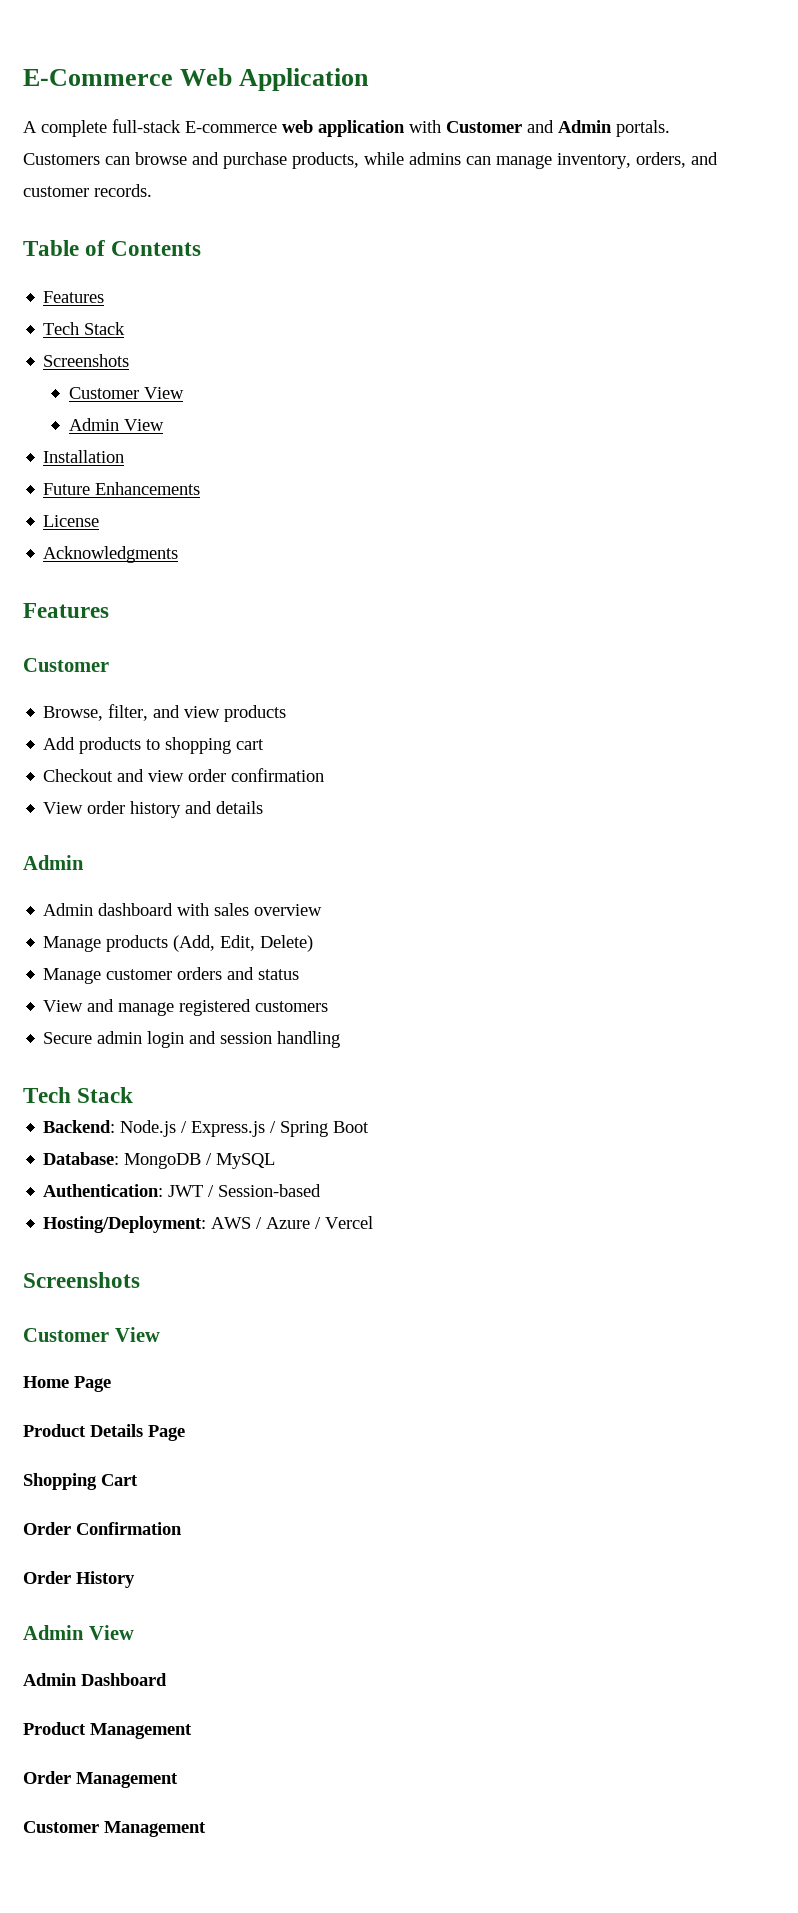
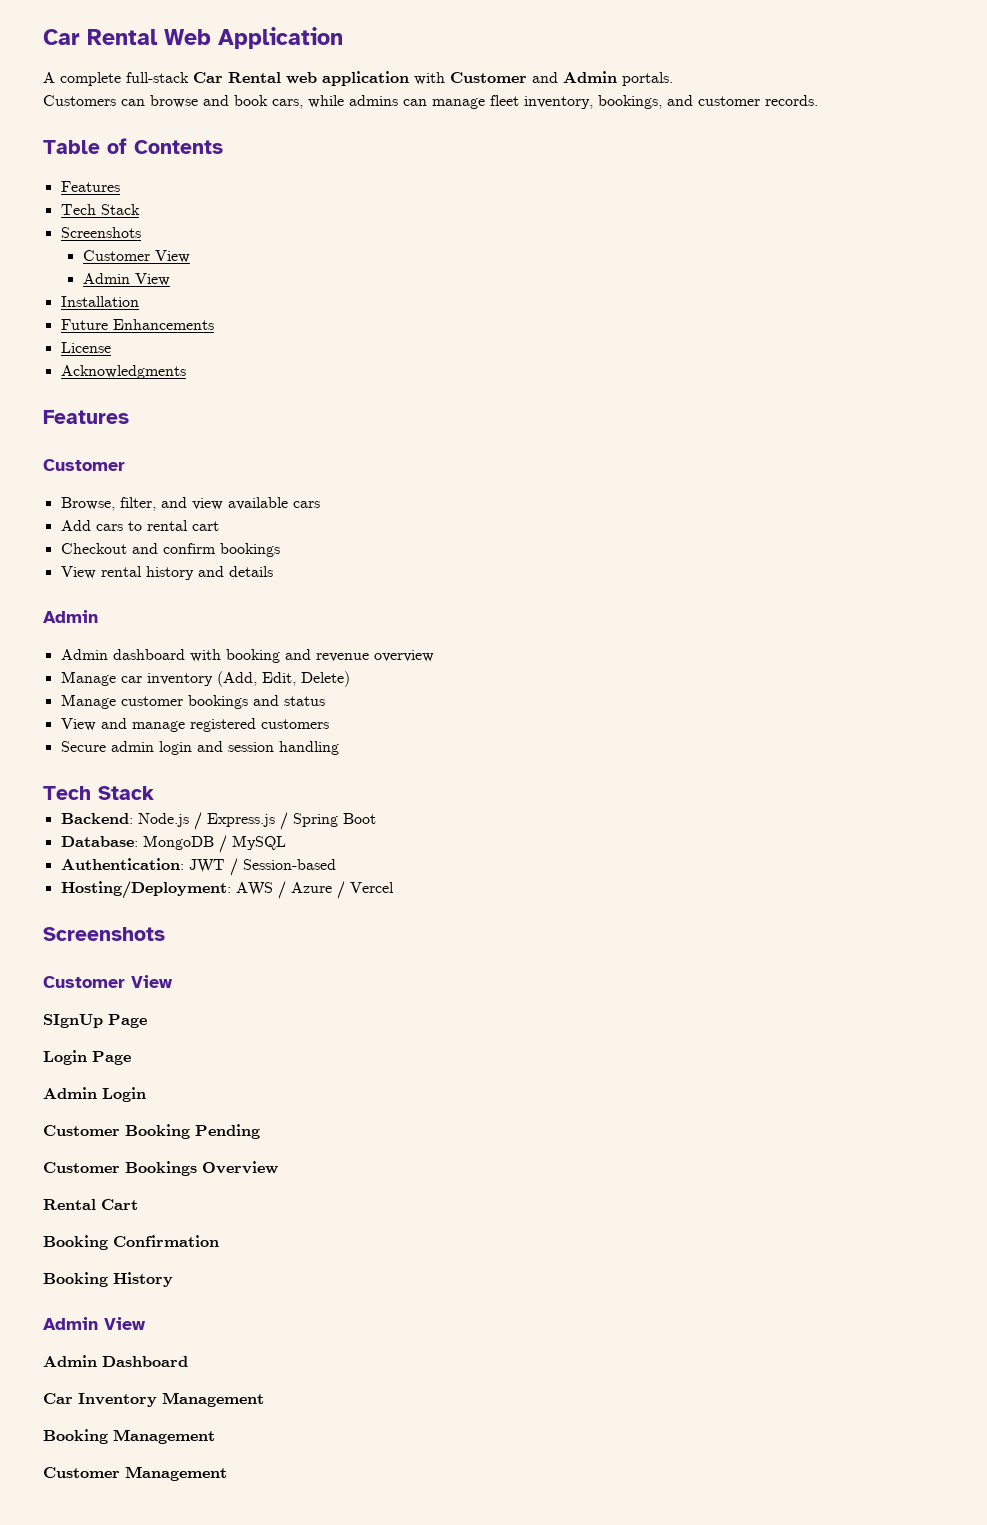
- E-Commerce Web Application
+ Car Rental Web Application
- A complete full-stack E-commerce web application with Customer and Admin portals.
+ A complete full-stack Car Rental web application with Customer and Admin portals.
- Customers can browse and purchase products, while admins can manage inventory, orders, and customer records.
+ Customers can browse and book cars, while admins can manage fleet inventory, bookings, and customer records.
- Browse, filter, and view products
+ Browse, filter, and view available cars
- Add products to shopping cart
+ Add cars to rental cart
- Checkout and view order confirmation
- View order history and details
+ Checkout and confirm bookings
+ View rental history and details
- Admin dashboard with sales overview
+ Admin dashboard with booking and revenue overview
- Manage products (Add, Edit, Delete)
+ Manage car inventory (Add, Edit, Delete)
- Manage customer orders and status
+ Manage customer bookings and status
- Home Page
- Product Details Page
- Shopping Cart
+ SIgnUp Page
+ Login Page
+ Admin Login
+ Customer Booking Pending
+ Customer Bookings Overview
+ Rental Cart
- Order Confirmation
+ Booking Confirmation
- Order History
+ Booking History
- Product Management
- Order Management
+ Car Inventory Management
+ Booking Management

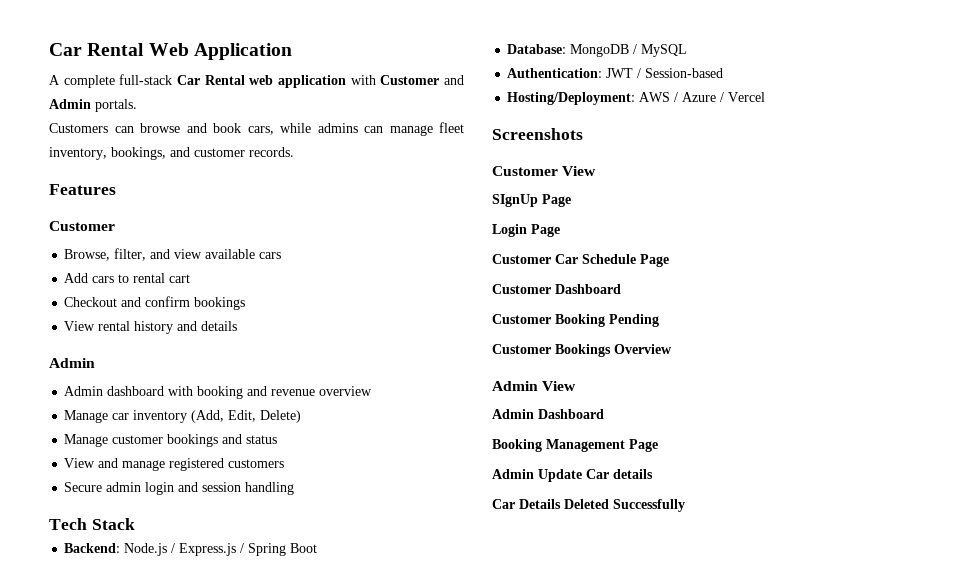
- Table of Contents
- Features
- Tech Stack
- Screenshots
- Customer View
- Admin View
- Installation
- Future Enhancements
- License
- Acknowledgments
- Admin Login
+ Customer Car Schedule Page
+ Customer Dashboard
- Rental Cart
- Booking Confirmation
- Booking History
- Car Inventory Management
- Booking Management
- Customer Management
+ Booking Management Page
+ Admin Update Car details
+ Car Details Deleted Successfully

